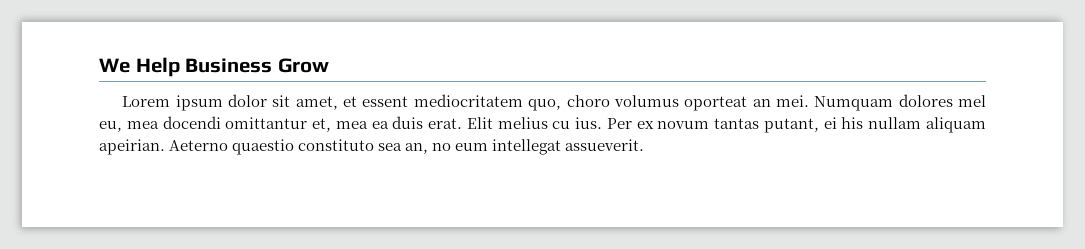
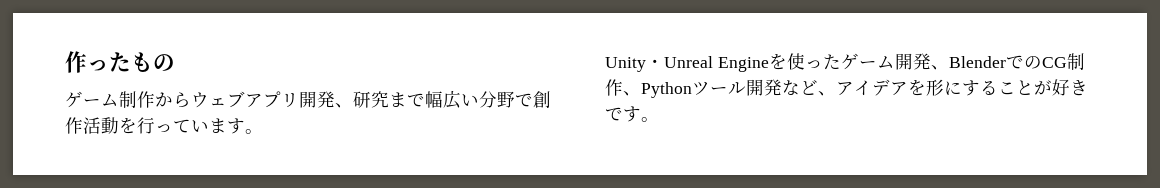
- We Help Business Grow
- Lorem ipsum dolor sit amet, et essent mediocritatem quo, choro volumus oporteat an mei. Numquam dolores mel eu, mea docendi omittantur et, mea ea duis erat. Elit melius cu ius. Per ex novum tantas putant, ei his nullam aliquam apeirian. Aeterno quaestio constituto sea an, no eum intellegat assueverit.
+ 作ったもの
+ ゲーム制作からウェブアプリ開発、研究まで幅広い分野で創作活動を行っています。
+ Unity・Unreal Engineを使ったゲーム開発、BlenderでのCG制作、Pythonツール開発など、アイデアを形にすることが好きです。

